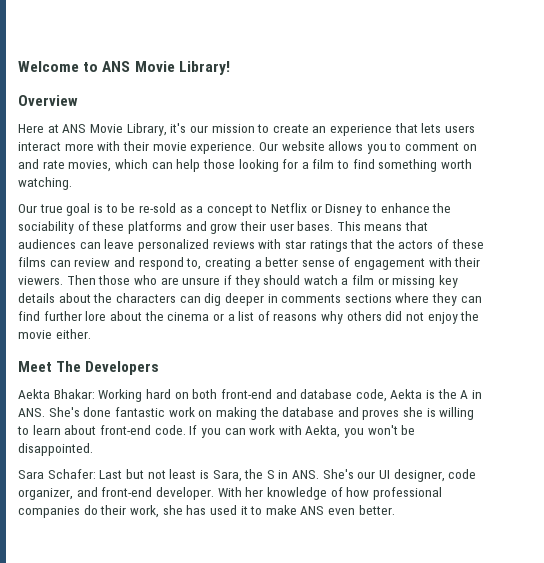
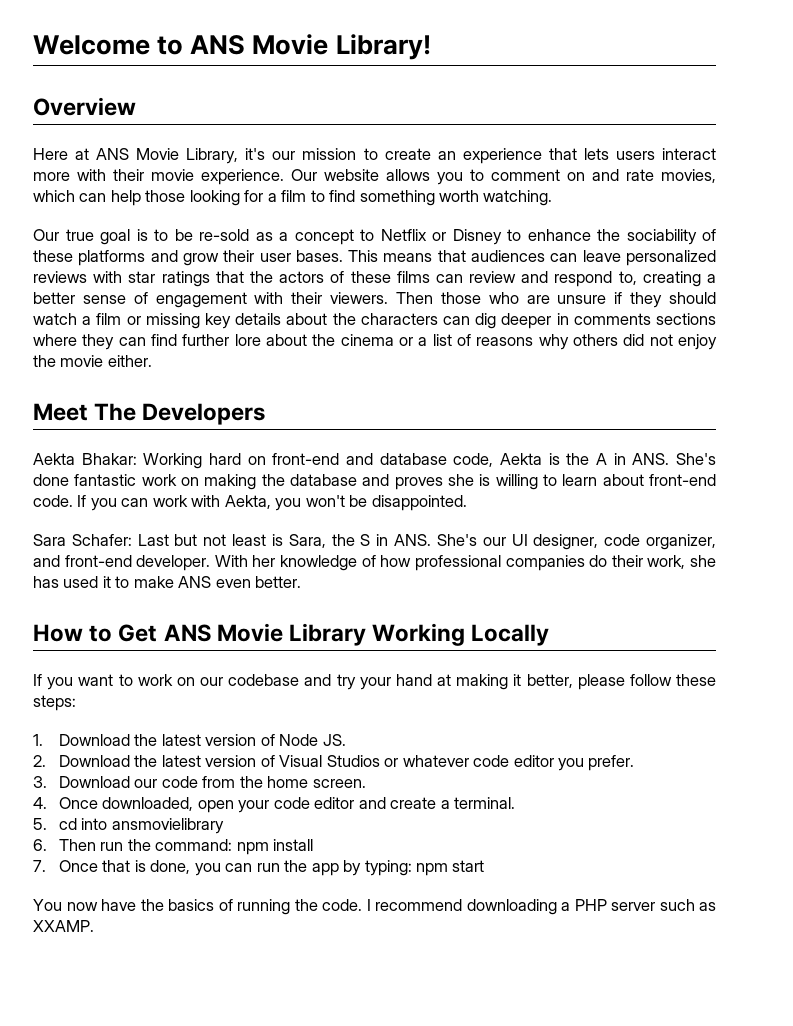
- Aekta Bhakar: Working hard on both front-end and database code, Aekta is the A in ANS. She's done fantastic work on making the database and proves she is willing to learn about front-end code.
+ Aekta Bhakar: Working hard on front-end and database code, Aekta is the A in ANS. She's done fantastic work on making the database and proves she is willing to learn about front-end code.
+ How to Get ANS Movie Library Working Locally
+ If you want to work on our codebase and try your hand at making it better, please follow these steps:
+ 1. Download the latest version of Node JS.
+ 2. Download the latest version of Visual Studios or whatever code editor you prefer.
+ 3. Download our code from the home screen.
+ 4. Once downloaded, open your code editor and create a terminal.
+ 5. cd into ansmovielibrary
+ 6. Then run the command: npm install
+ 7. Once that is done, you can run the app by typing: npm start
+ You now have the basics of running the code. I recommend downloading a PHP server such as XXAMP.

